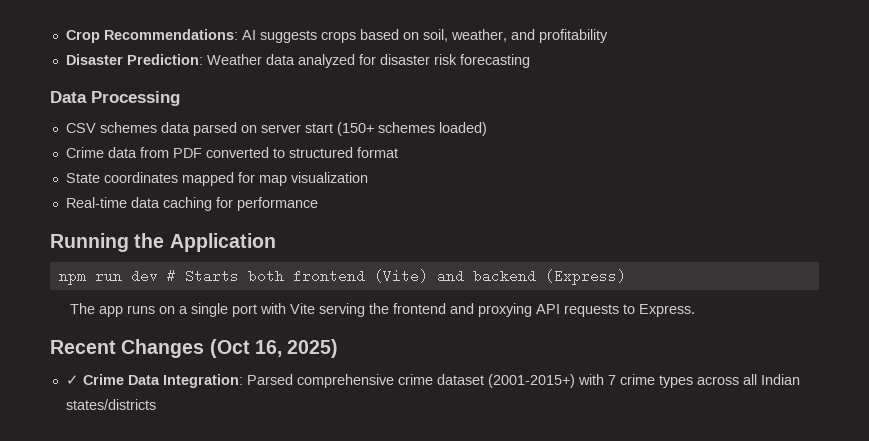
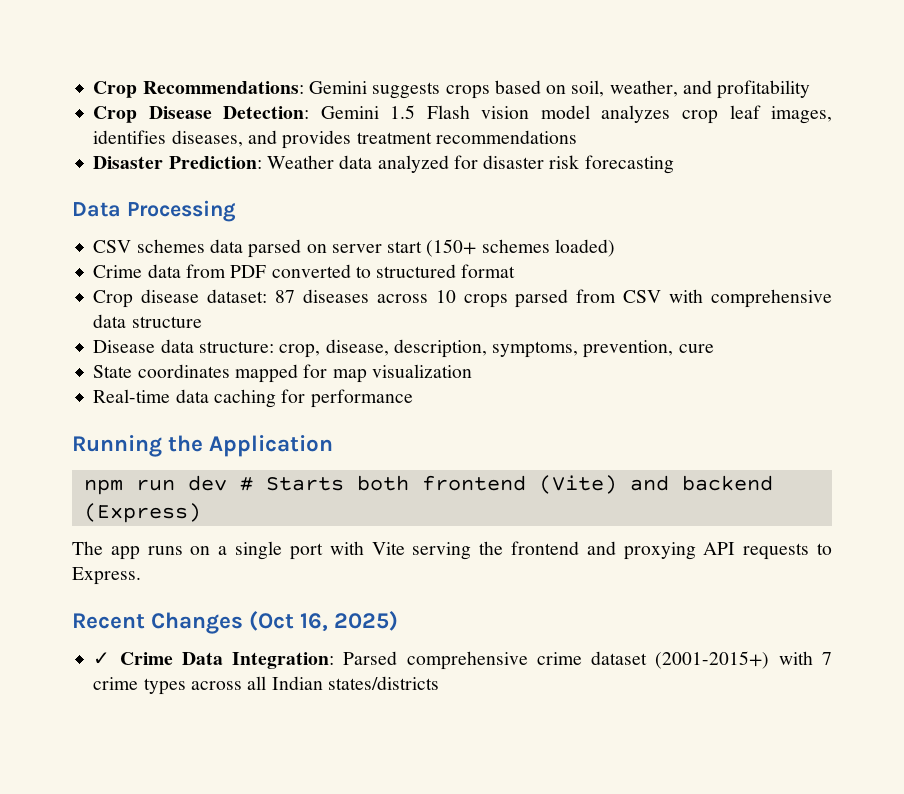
- Crop Recommendations: AI suggests crops based on soil, weather, and profitability
+ Crop Recommendations: Gemini suggests crops based on soil, weather, and profitability
+ Crop Disease Detection: Gemini 1.5 Flash vision model analyzes crop leaf images, identifies diseases, and provides treatment recommendations
+ Crop disease dataset: 87 diseases across 10 crops parsed from CSV with comprehensive data structure
+ Disease data structure: crop, disease, description, symptoms, prevention, cure

